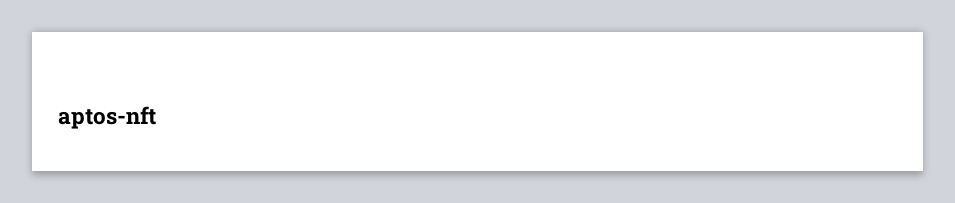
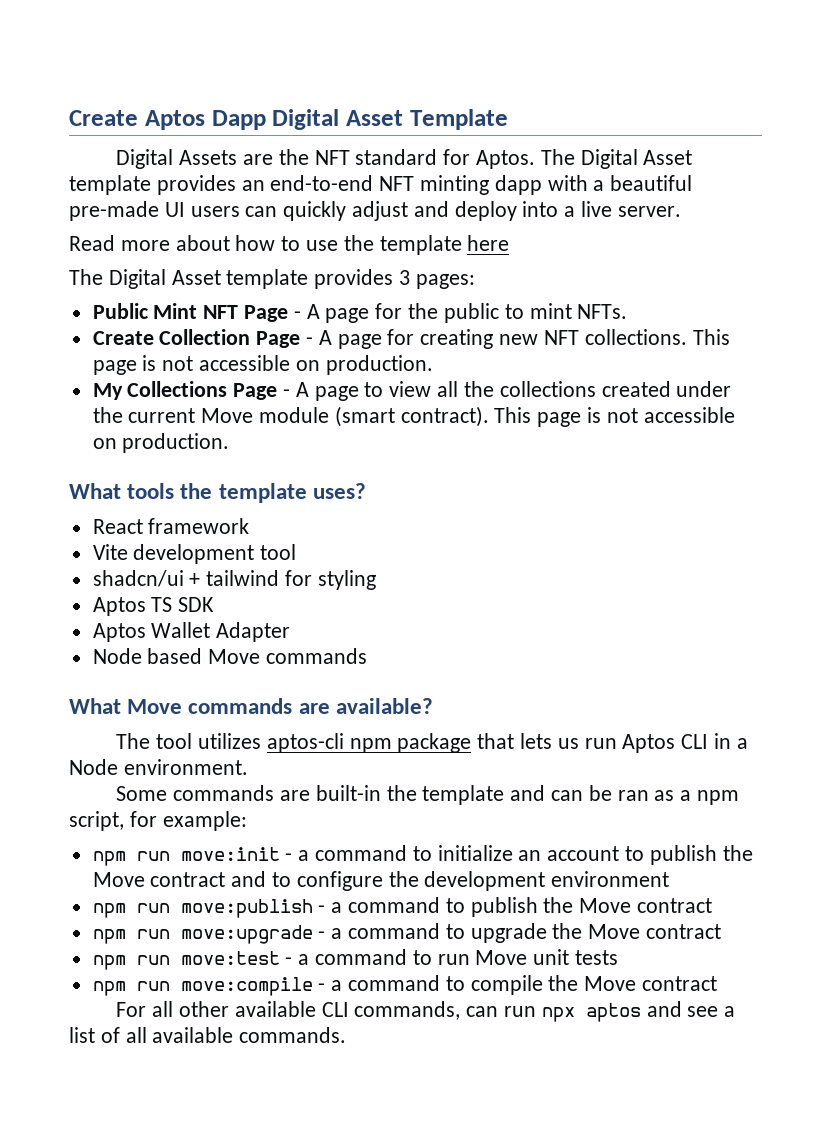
- aptos-nft
+ Create Aptos Dapp Digital Asset Template
+ Digital Assets are the NFT standard for Aptos. The Digital Asset template provides an end-to-end NFT minting dapp with a beautiful pre-made UI users can quickly adjust and deploy into a live server.
+ Read more about how to use the template here
+ The Digital Asset template provides 3 pages:
+ Public Mint NFT Page - A page for the public to mint NFTs.
+ Create Collection Page - A page for creating new NFT collections. This page is not accessible on production.
+ My Collections Page - A page to view all the collections created under the current Move module (smart contract). This page is not accessible on production.
+ What tools the template uses?
+ React framework
+ Vite development tool
+ shadcn/ui + tailwind for styling
+ Aptos TS SDK
+ Aptos Wallet Adapter
+ Node based Move commands
+ What Move commands are available?
+ The tool utilizes aptos-cli npm package that lets us run Aptos CLI in a Node environment.
+ Some commands are built-in the template and can be ran as a npm script, for example:
+ npm run move:init - a command to initialize an account to publish the Move contract and to configure the development environment
+ npm run move:publish - a command to publish the Move contract
+ npm run move:upgrade - a command to upgrade the Move contract
+ npm run move:test - a command to run Move unit tests
+ npm run move:compile - a command to compile the Move contract
+ For all other available CLI commands, can run npx aptos and see a list of all available commands.

